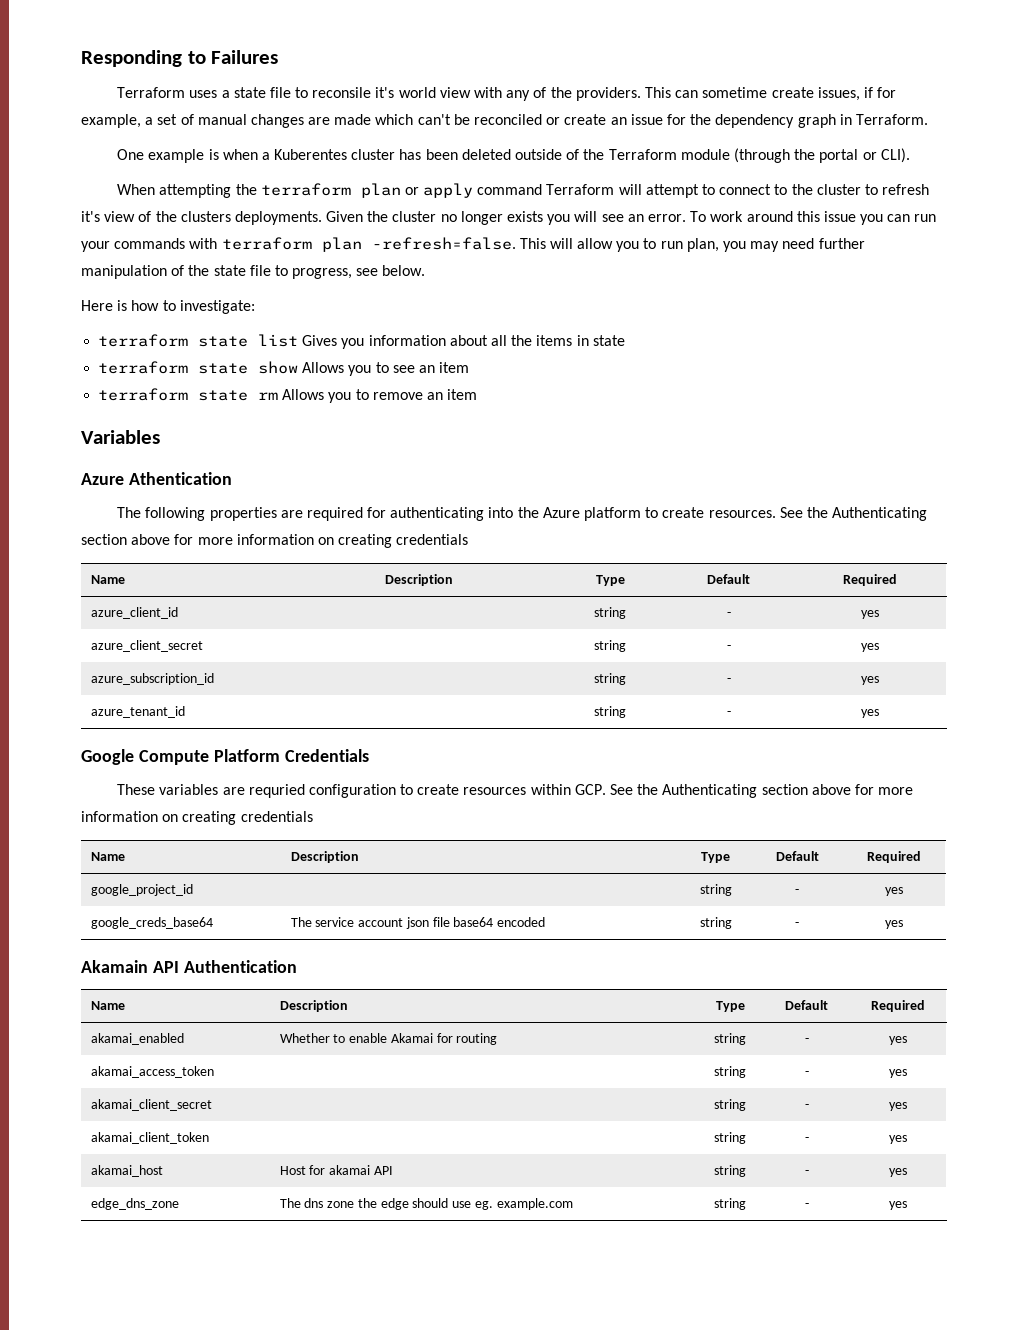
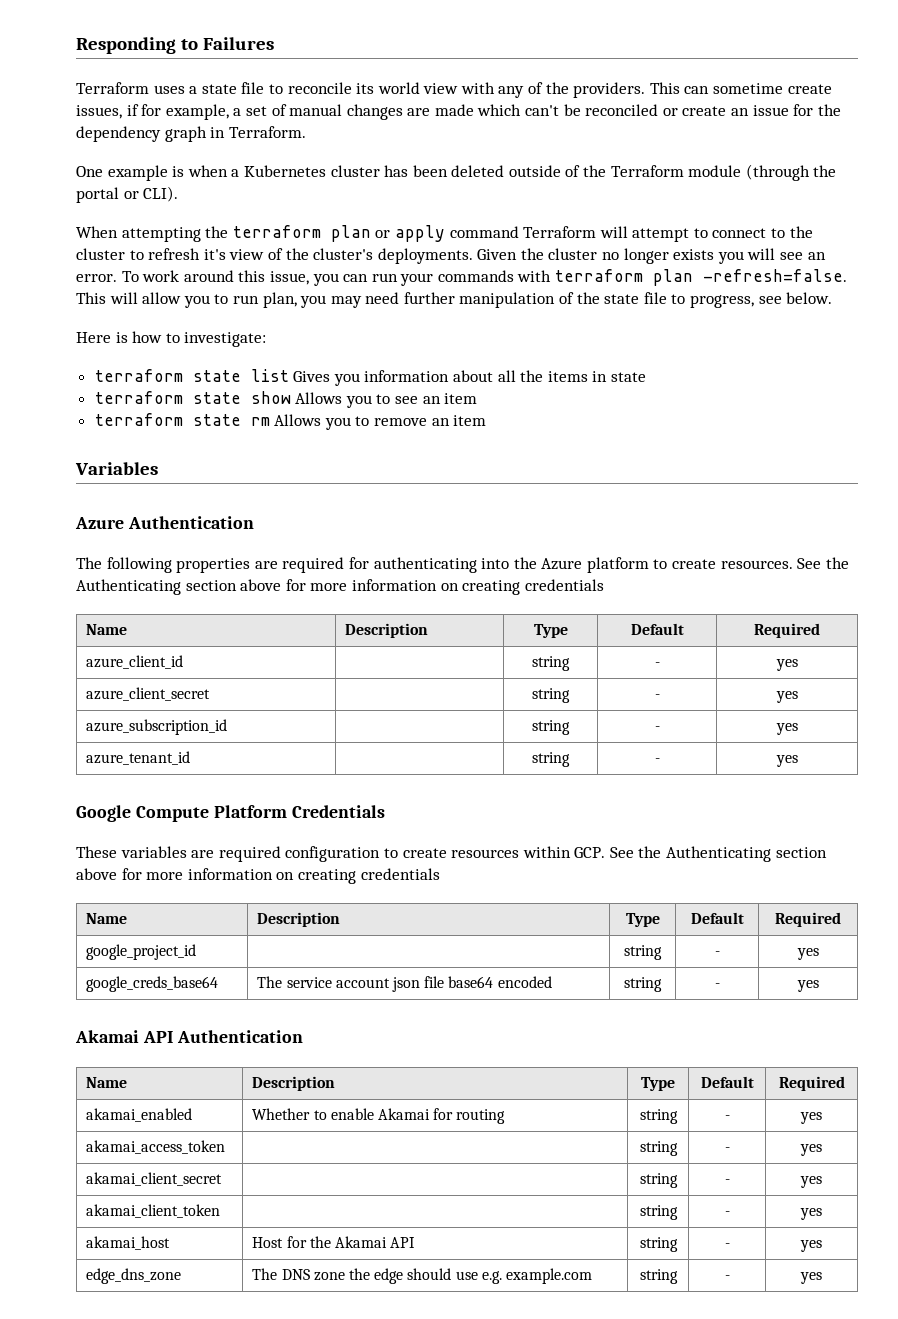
- Terraform uses a state file to reconsile it's world view with any of the providers.
+ Terraform uses a state file to reconcile its world view with any of the providers.
- One example is when a Kuberentes cluster has been deleted outside of the Terraform module (through the portal or CLI).
+ One example is when a Kubernetes cluster has been deleted outside of the Terraform module (through the portal or CLI).
- When attempting the terraform plan or apply command Terraform will attempt to connect to the cluster to refresh it's view of the clusters deployments.
+ When attempting the terraform plan or apply command Terraform will attempt to connect to the cluster to refresh it's view of the cluster's deployments.
- To work around this issue you can run your commands with terraform plan -refresh=false.
+ To work around this issue, you can run your commands with terraform plan -refresh=false.
- Azure Athentication
+ Azure Authentication
- These variables are requried configuration to create resources within GCP. See the Authenticating section above for more information on creating credentials
+ These variables are required configuration to create resources within GCP. See the Authenticating section above for more information on creating credentials
- Akamain API Authentication
+ Akamai API Authentication
- akamai_host | Host for akamai API | string | - | yes
+ akamai_host | Host for the Akamai API | string | - | yes
- edge_dns_zone | The dns zone the edge should use eg. example.com | string | - | yes
+ edge_dns_zone | The DNS zone the edge should use e.g. example.com | string | - | yes

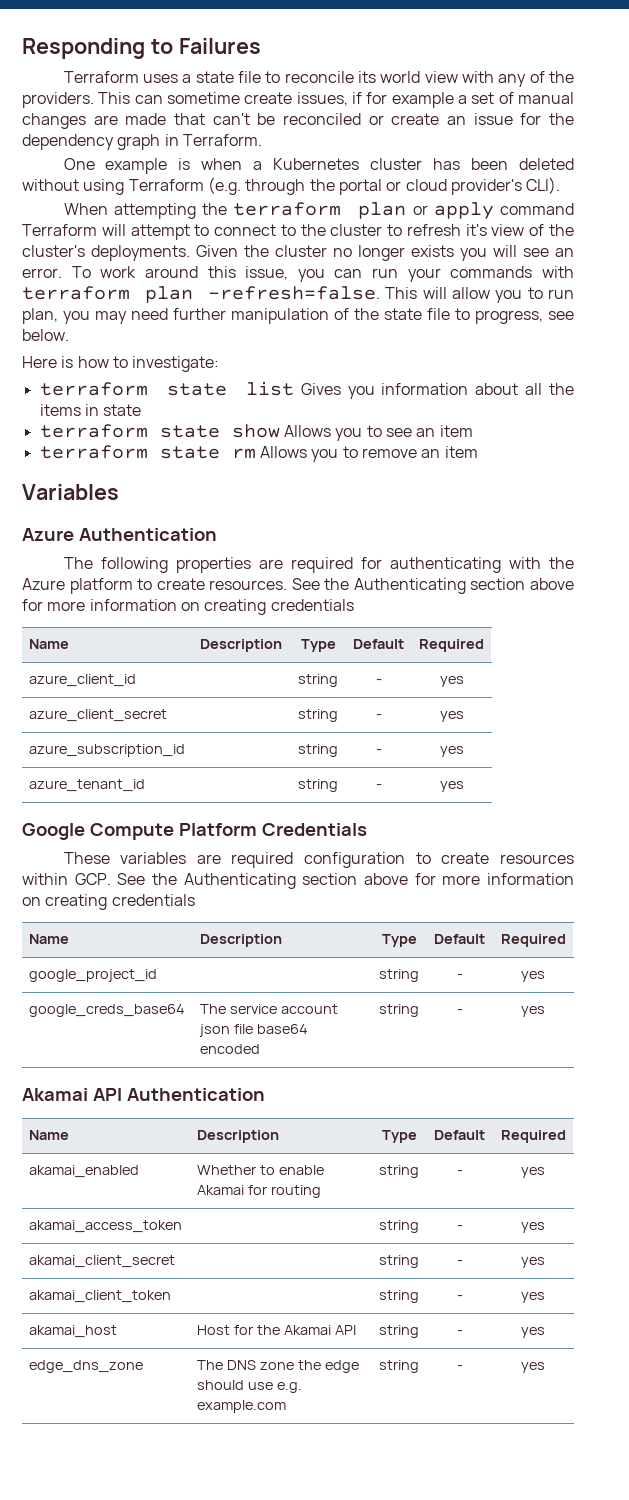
- This can sometime create issues, if for example, a set of manual changes are made which can't be reconciled or create an issue for the dependency graph in Terraform.
+ This can sometime create issues, if for example a set of manual changes are made that can't be reconciled or create an issue for the dependency graph in Terraform.
- One example is when a Kubernetes cluster has been deleted outside of the Terraform module (through the portal or CLI).
+ One example is when a Kubernetes cluster has been deleted without using Terraform (e.g. through the portal or cloud provider's CLI).
- The following properties are required for authenticating into the Azure platform to create resources.
+ The following properties are required for authenticating with the Azure platform to create resources.

